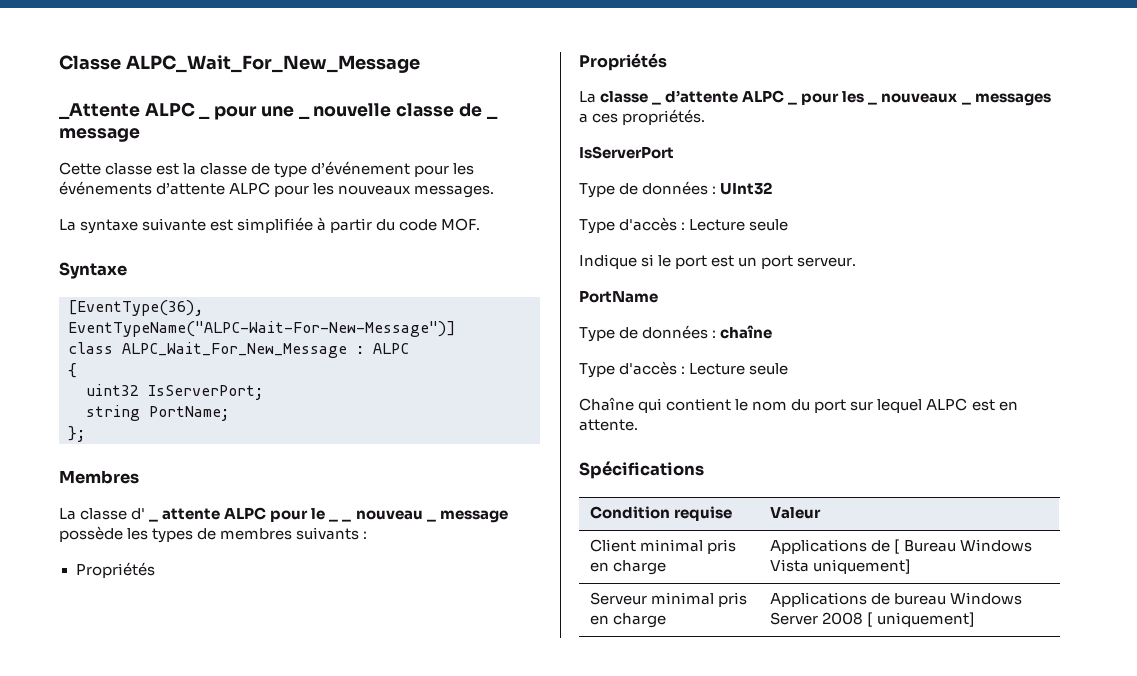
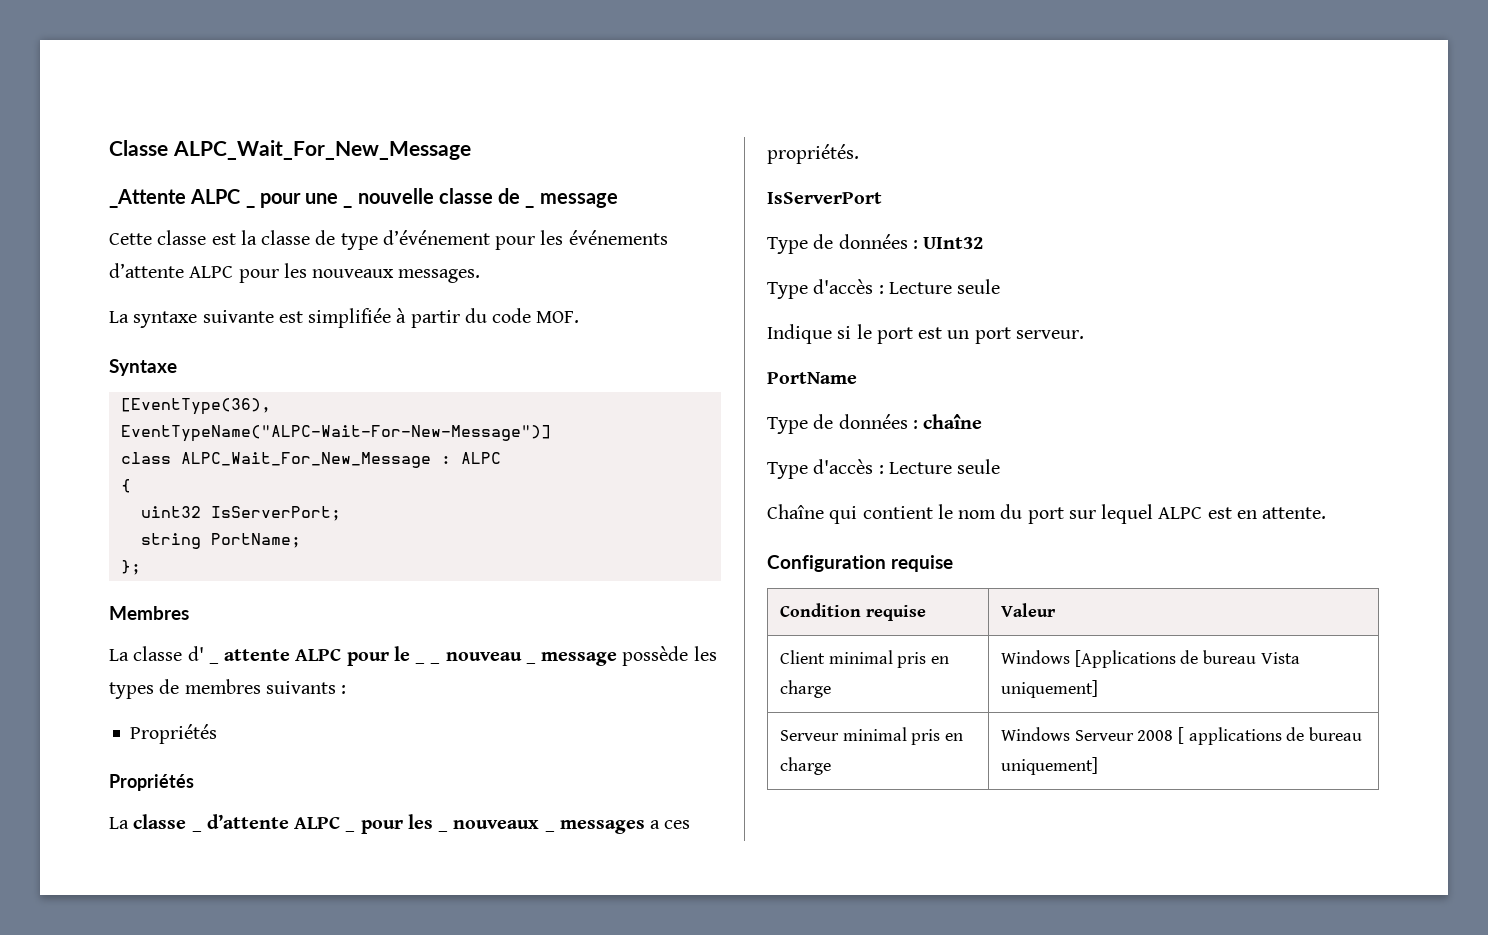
- Spécifications
+ Configuration requise
- Client minimal pris en charge | Applications de [ Bureau Windows Vista uniquement]
+ Client minimal pris en charge | Windows [Applications de bureau Vista uniquement]
- Serveur minimal pris en charge | Applications de bureau Windows Server 2008 [ uniquement]
+ Serveur minimal pris en charge | Windows Serveur 2008 [ applications de bureau uniquement]

